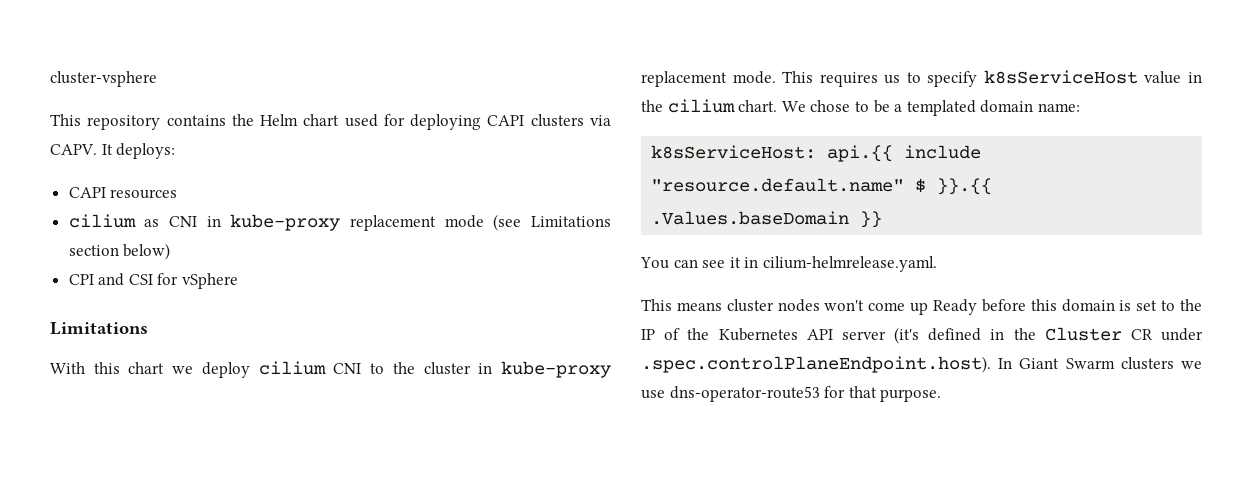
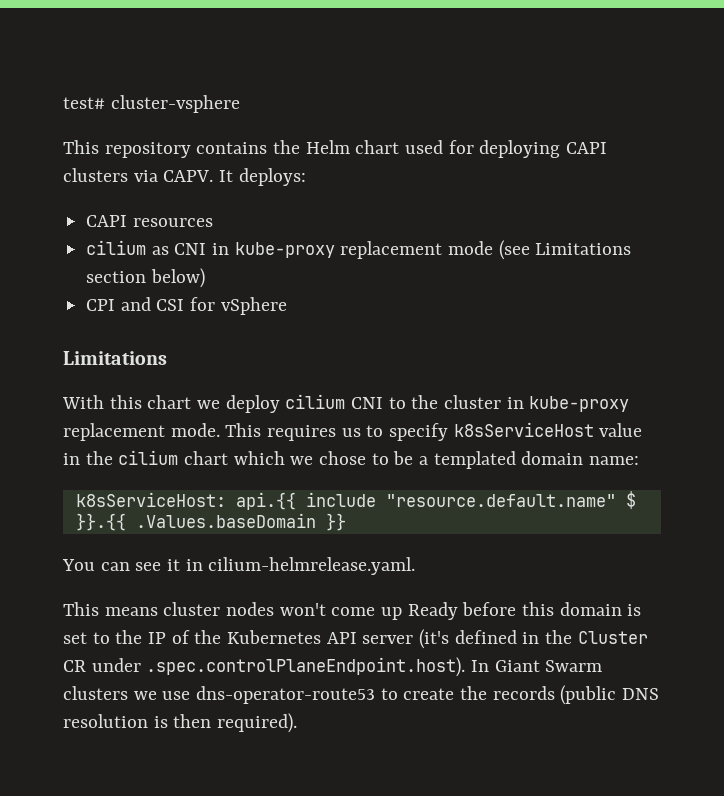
- cluster-vsphere
+ test# cluster-vsphere
- This requires us to specify k8sServiceHost value in the cilium chart. We chose to be a templated domain name:
+ This requires us to specify k8sServiceHost value in the cilium chart which we chose to be a templated domain name:
- This means cluster nodes won't come up Ready before this domain is set to the IP of the Kubernetes API server (it's defined in the Cluster CR under .spec.controlPlaneEndpoint.host). In Giant Swarm clusters we use dns-operator-route53 for that purpose.
+ This means cluster nodes won't come up Ready before this domain is set to the IP of the Kubernetes API server (it's defined in the Cluster CR under .spec.controlPlaneEndpoint.host). In Giant Swarm clusters we use dns-operator-route53 to create the records (public DNS resolution is then required).

